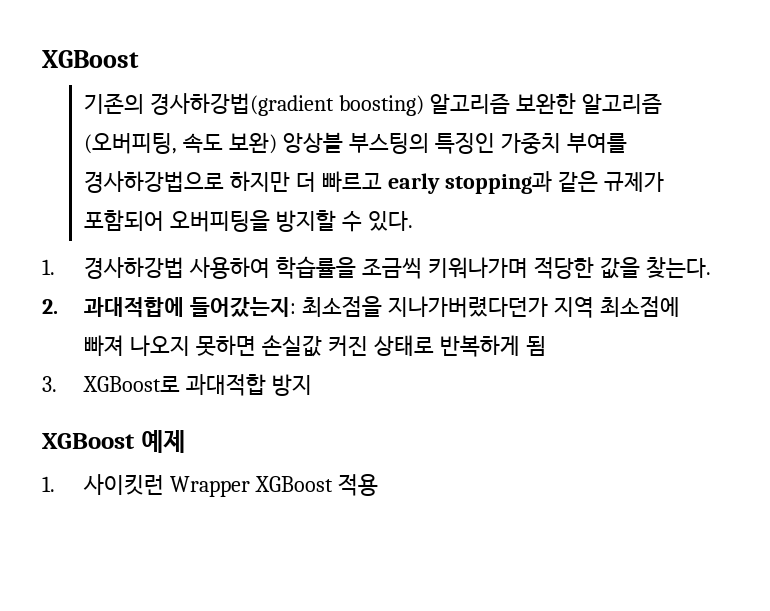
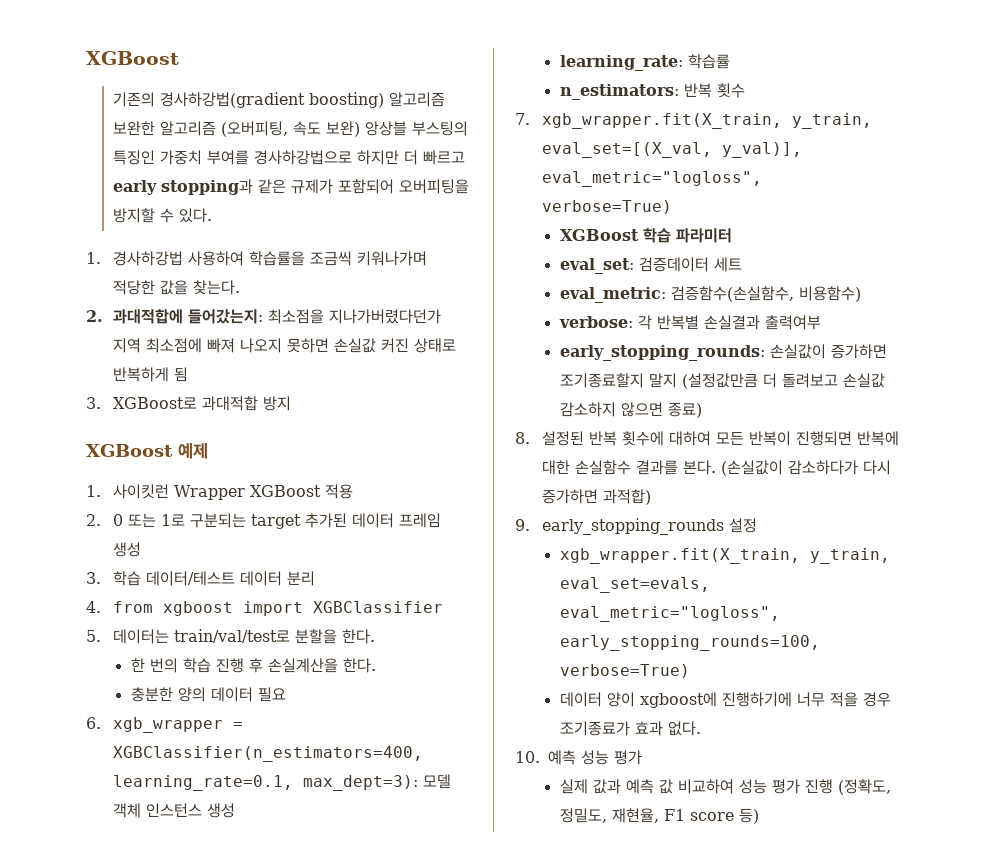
+ 2. 0 또는 1로 구분되는 target 추가된 데이터 프레임 생성
+ 3. 학습 데이터/테스트 데이터 분리
+ 4. from xgboost import XGBClassifier
+ 5. 데이터는 train/val/test로 분할을 한다.
+ 한 번의 학습 진행 후 손실계산을 한다.
+ 충분한 양의 데이터 필요
+ 6. xgb_wrapper = XGBClassifier(n_estimators=400, learning_rate=0.1, max_dept=3): 모델 객체 인스턴스 생성
+ learning_rate: 학습률
+ n_estimators: 반복 횟수
+ 7. xgb_wrapper.fit(X_train, y_train, eval_set=[(X_val, y_val)], eval_metric="logloss", verbose=True)
+ XGBoost 학습 파라미터
+ eval_set: 검증데이터 세트
+ eval_metric: 검증함수(손실함수, 비용함수)
+ verbose: 각 반복별 손실결과 출력여부
+ early_stopping_rounds: 손실값이 증가하면 조기종료할지 말지 (설정값만큼 더 돌려보고 손실값 감소하지 않으면 종료)
+ 8. 설정된 반복 횟수에 대하여 모든 반복이 진행되면 반복에 대한 손실함수 결과를 본다. (손실값이 감소하다가 다시 증가하면 과적합)
+ 9. early_stopping_rounds 설정
+ xgb_wrapper.fit(X_train, y_train, eval_set=evals, eval_metric="logloss", early_stopping_rounds=100, verbose=True)
+ 데이터 양이 xgboost에 진행하기에 너무 적을 경우 조기종료가 효과 없다.
+ 10. 예측 성능 평가
+ 실제 값과 예측 값 비교하여 성능 평가 진행 (정확도, 정밀도, 재현율, F1 score 등)

